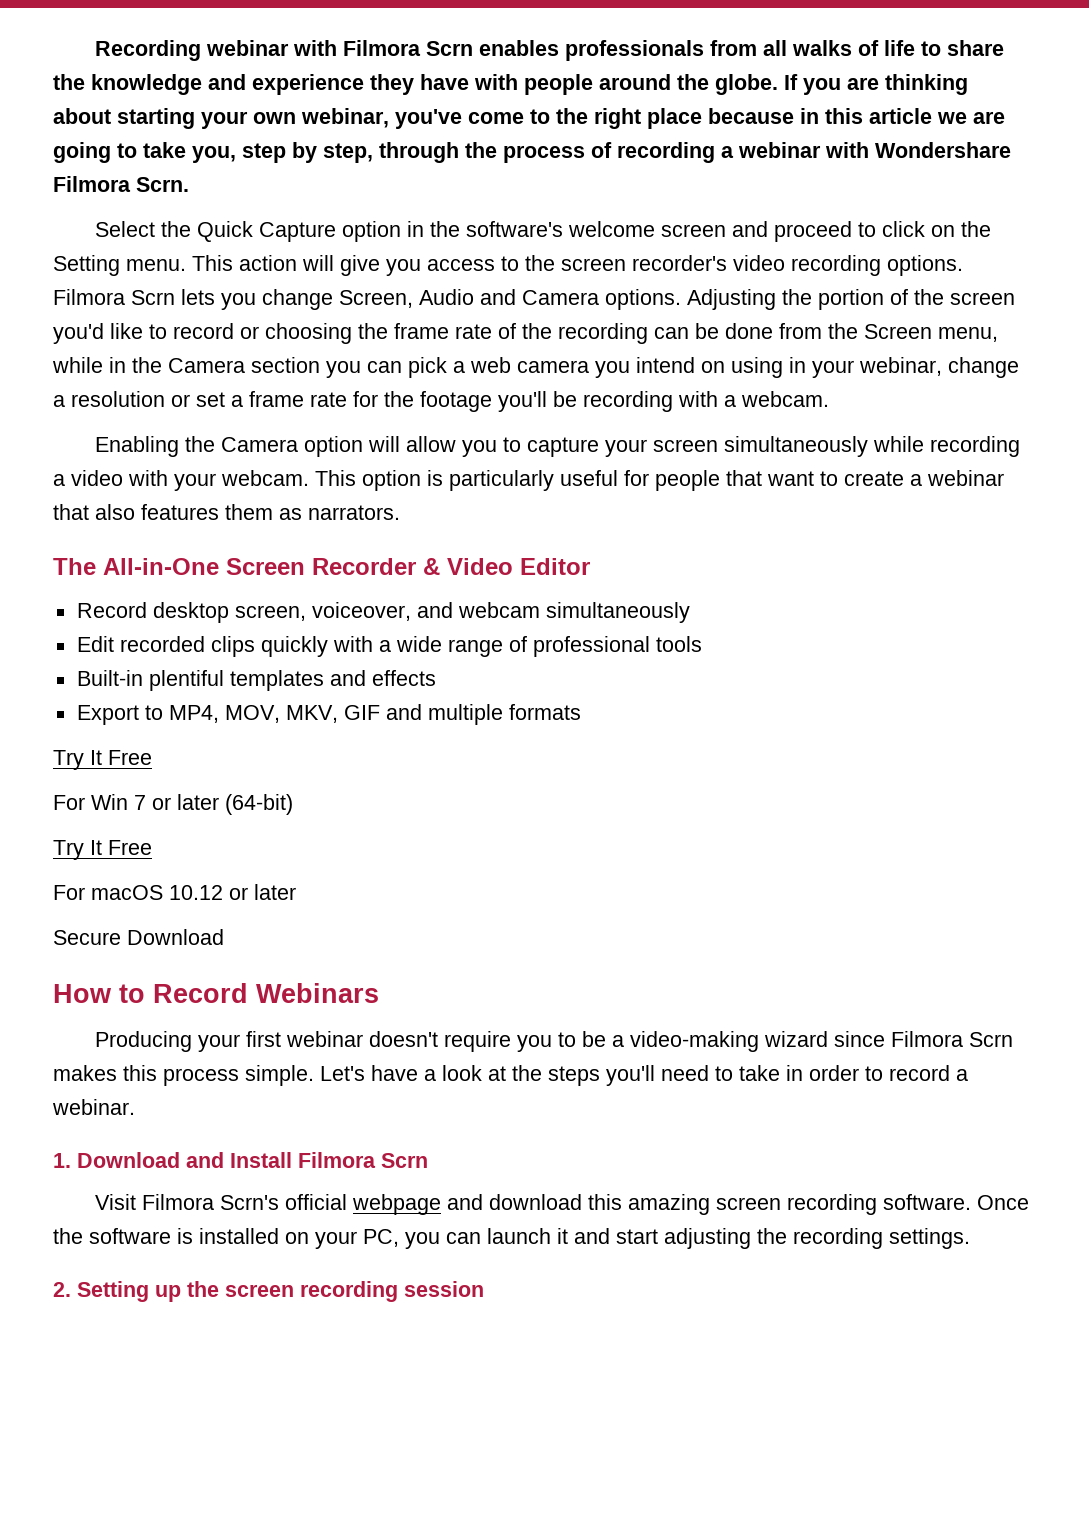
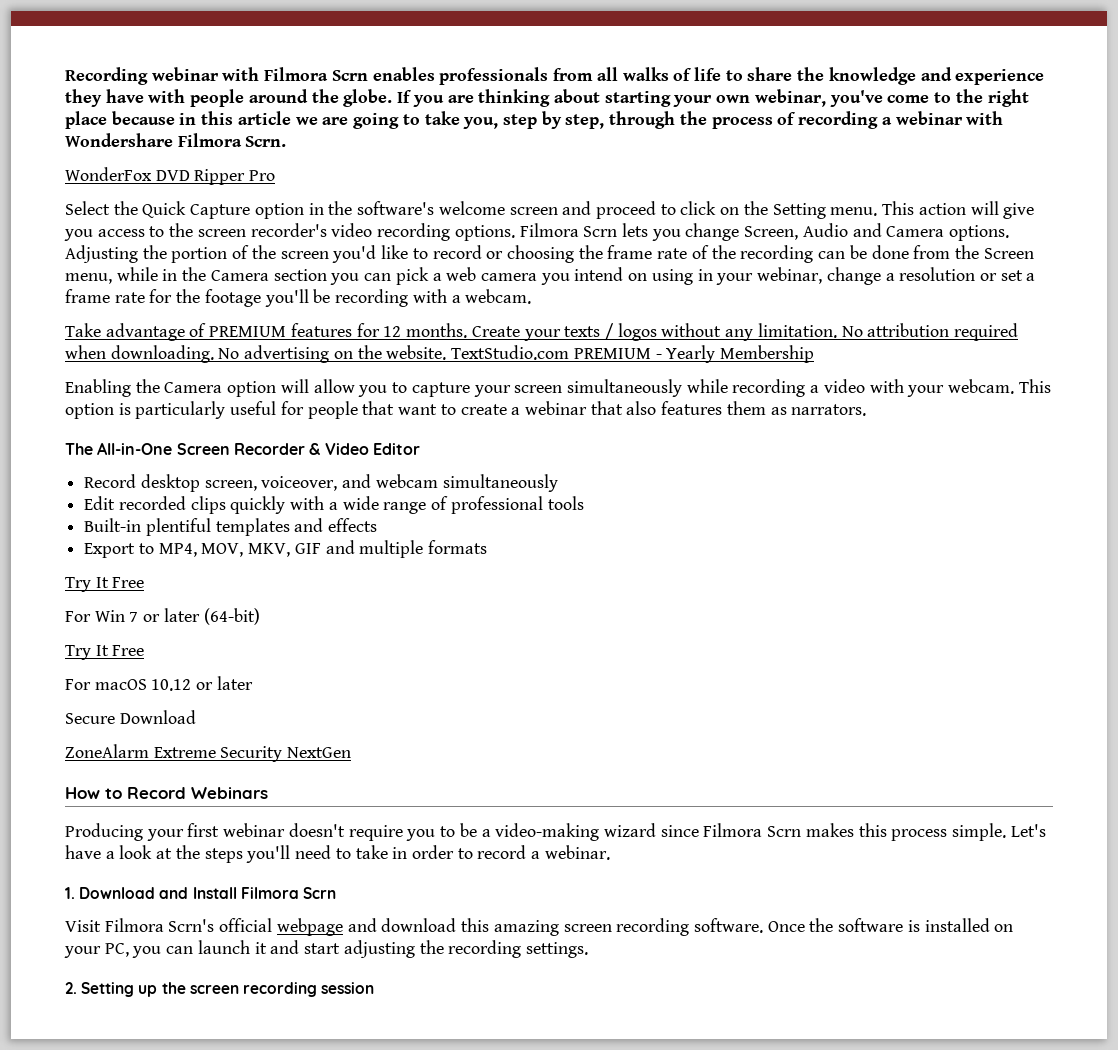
+ WonderFox DVD Ripper Pro
+ Take advantage of PREMIUM features for 12 months. Create your texts / logos without any limitation. No attribution required when downloading. No advertising on the website. TextStudio.com PREMIUM - Yearly Membership
+ ZoneAlarm Extreme Security NextGen

